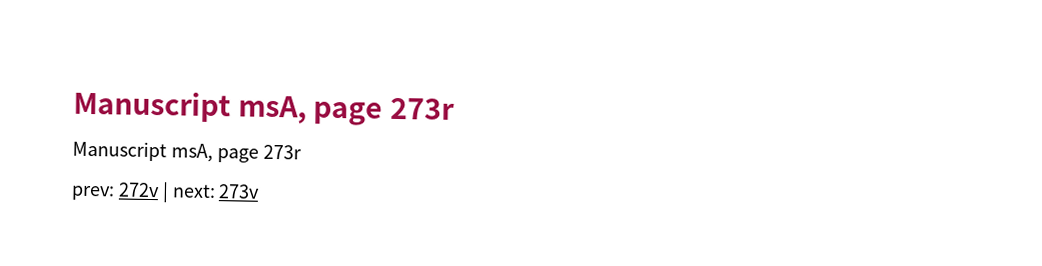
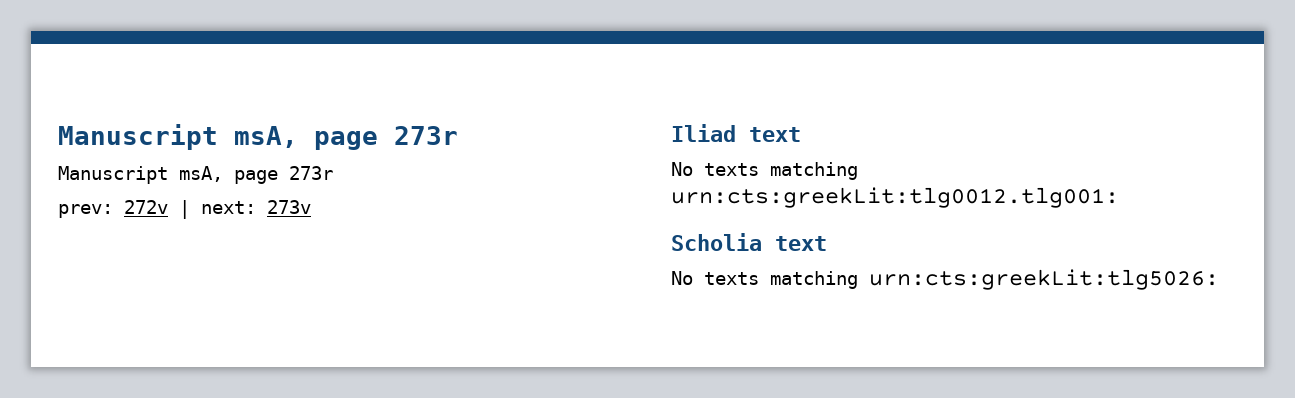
+ Iliad text
+ No texts matching urn:cts:greekLit:tlg0012.tlg001:
+ Scholia text
+ No texts matching urn:cts:greekLit:tlg5026:

